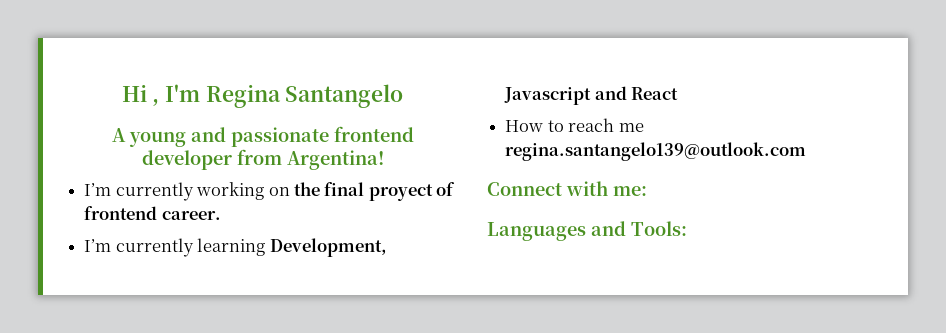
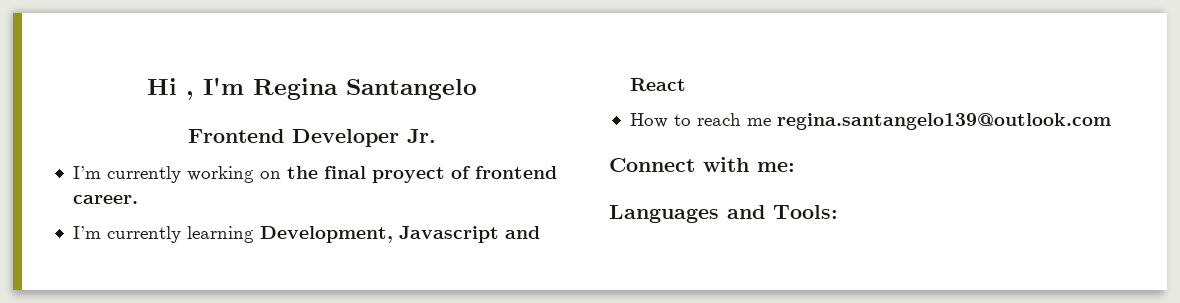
- A young and passionate frontend developer from Argentina!
+ Frontend Developer Jr.

